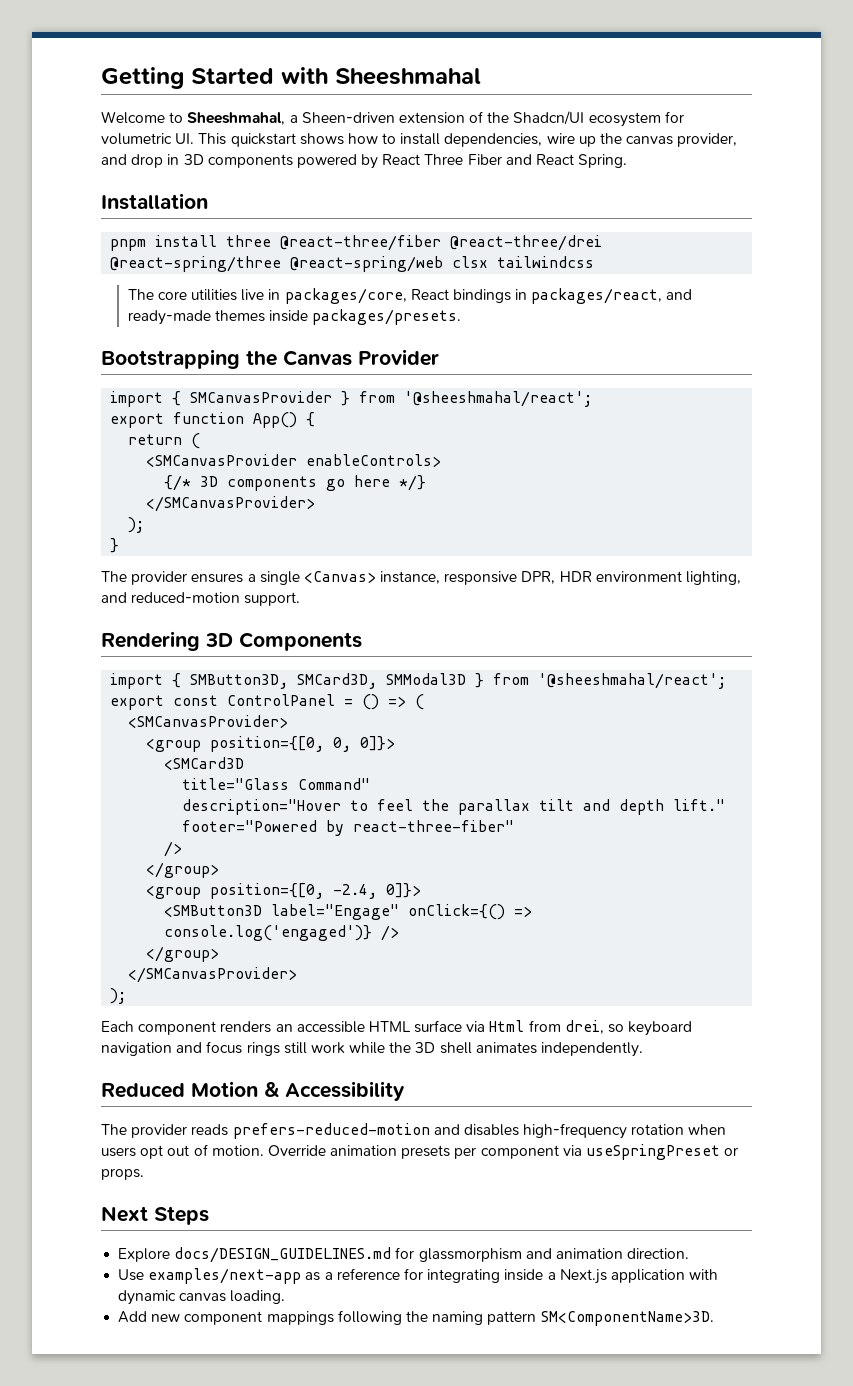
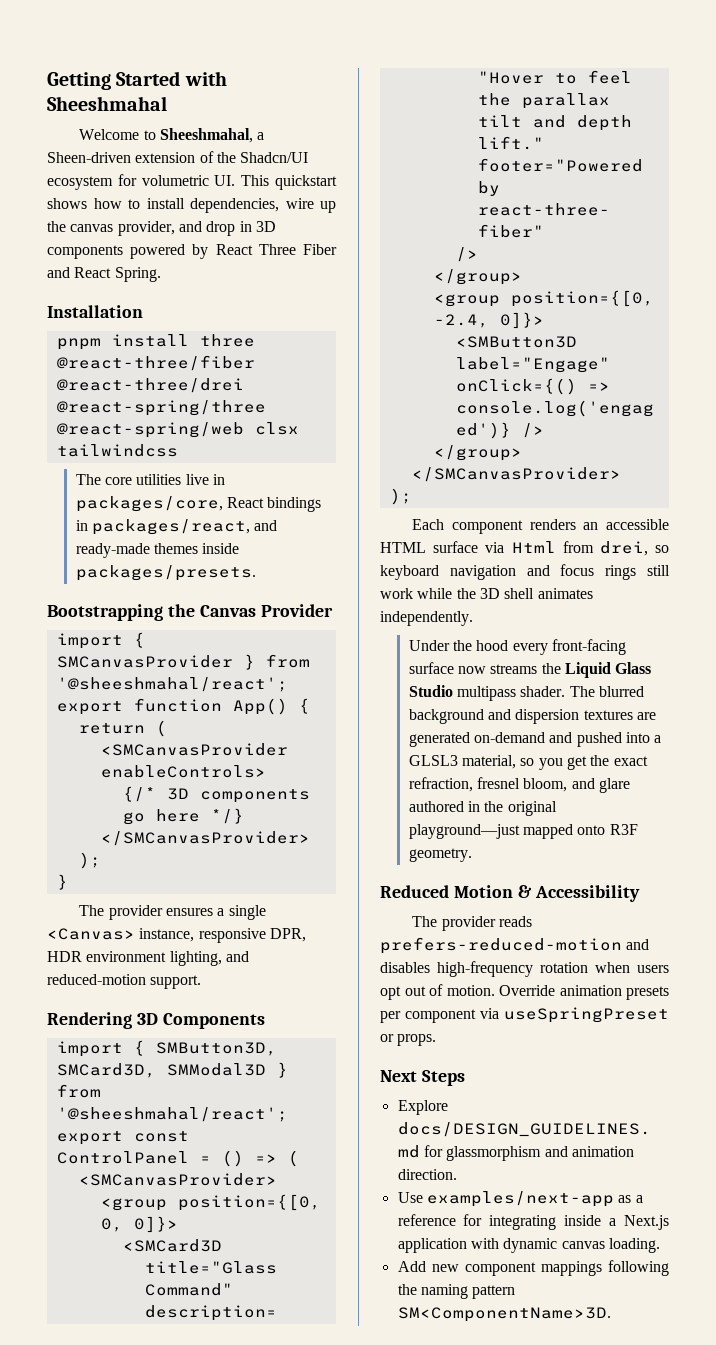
+ Under the hood every front-facing surface now streams the Liquid Glass Studio multipass shader. The blurred background and dispersion textures are generated on-demand and pushed into a GLSL3 material, so you get the exact refraction, fresnel bloom, and glare authored in the original playground—just mapped onto R3F geometry.

